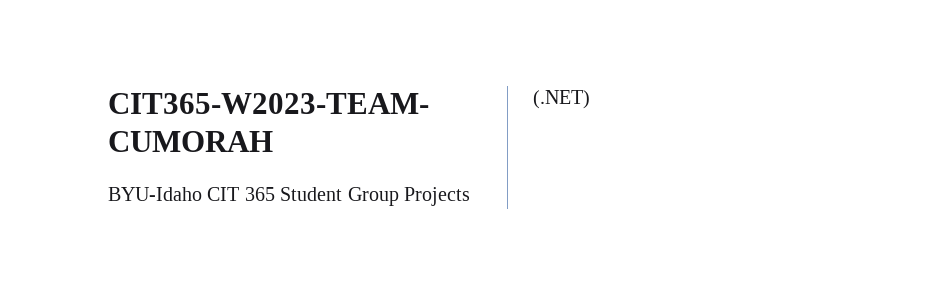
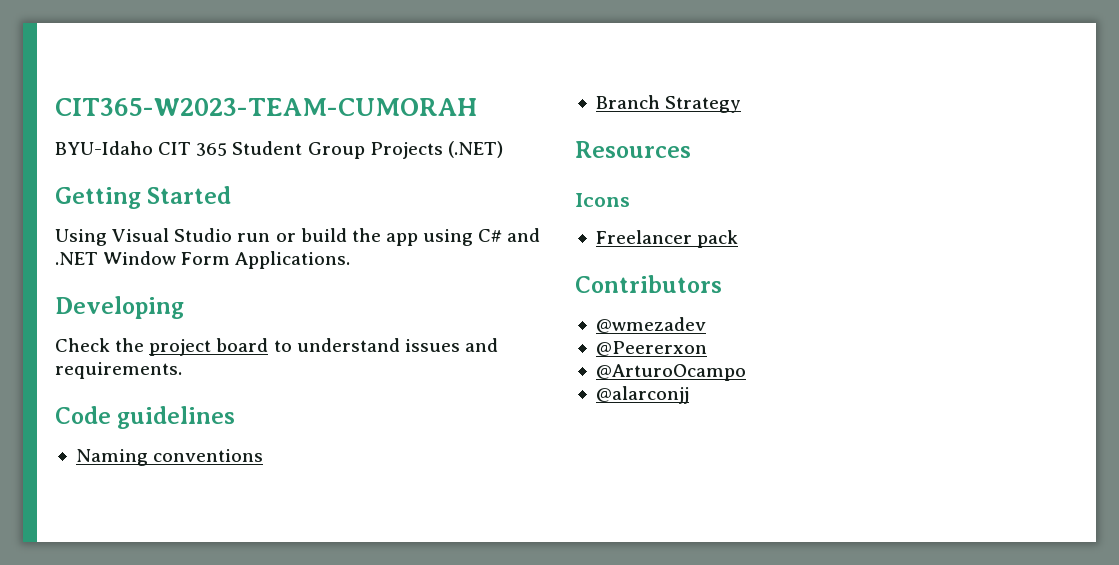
+ Getting Started
+ Using Visual Studio run or build the app using C# and .NET Window Form Applications.
+ Developing
+ Check the project board to understand issues and requirements.
+ Code guidelines
+ Naming conventions
+ Branch Strategy
+ Resources
+ Icons
+ Freelancer pack
+ Contributors
+ @wmezadev
+ @Peererxon
+ @ArturoOcampo
+ @alarconjj

